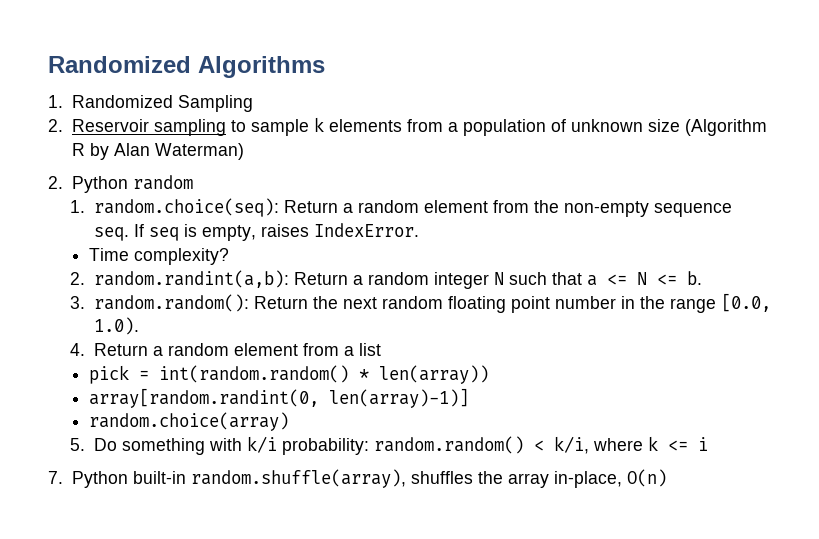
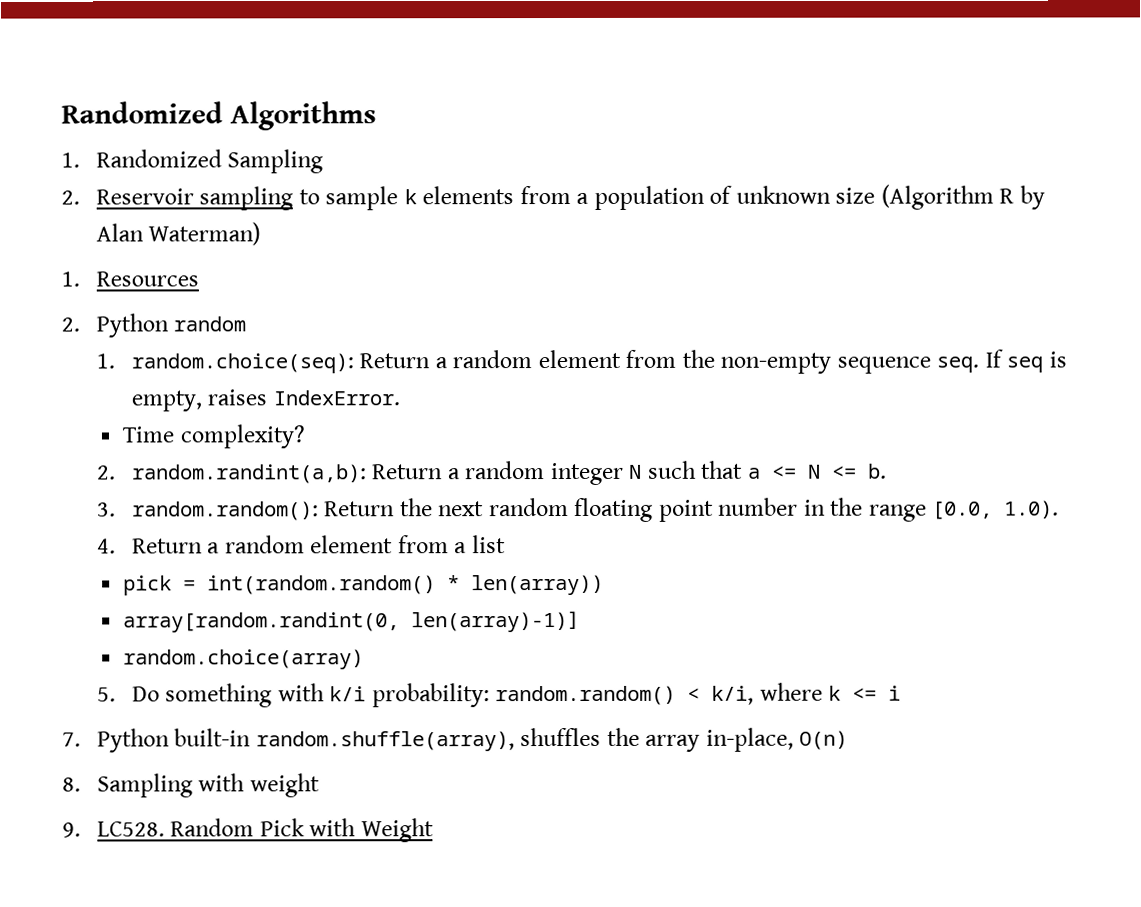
+ 1. Resources
+ 8. Sampling with weight
+ 9. LC528. Random Pick with Weight

